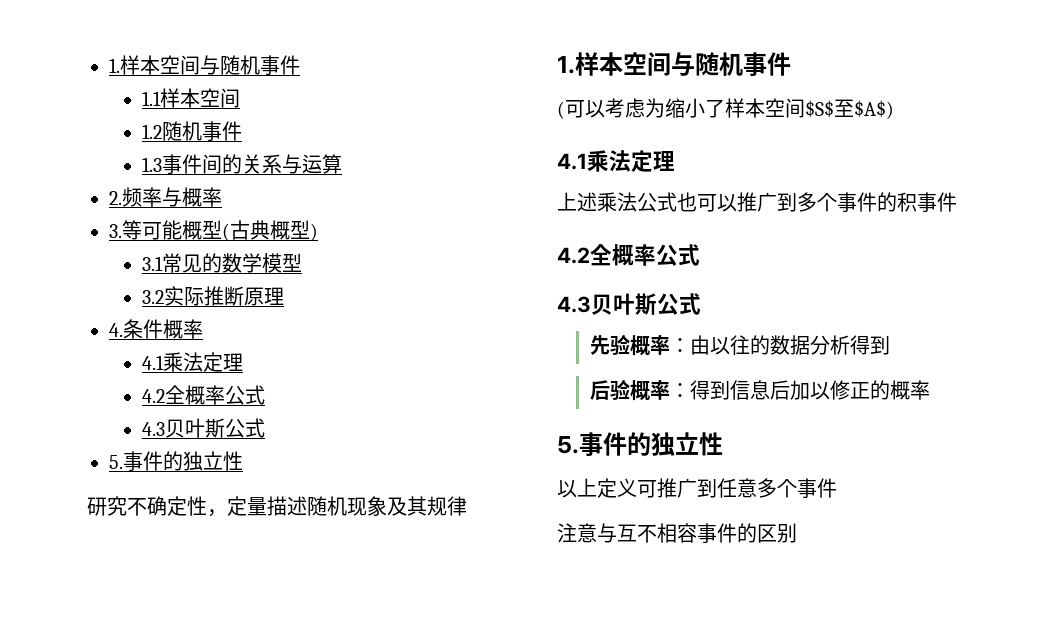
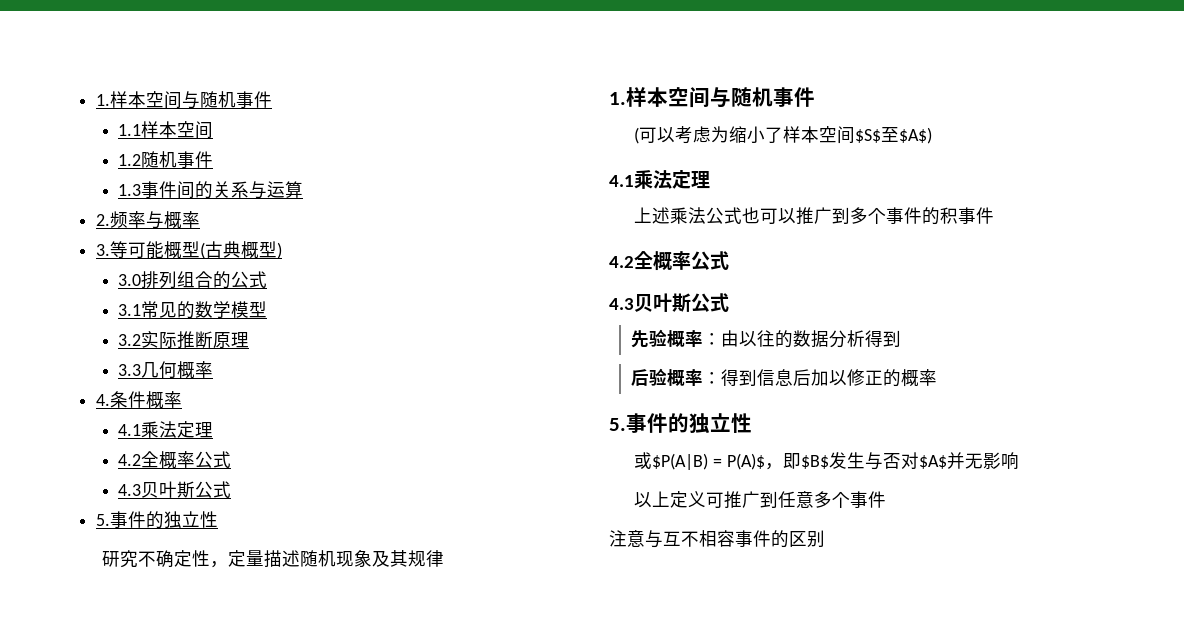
+ 3.0排列组合的公式
+ 3.3几何概率
+ 或$P(A|B) = P(A)$，即$B$发生与否对$A$并无影响

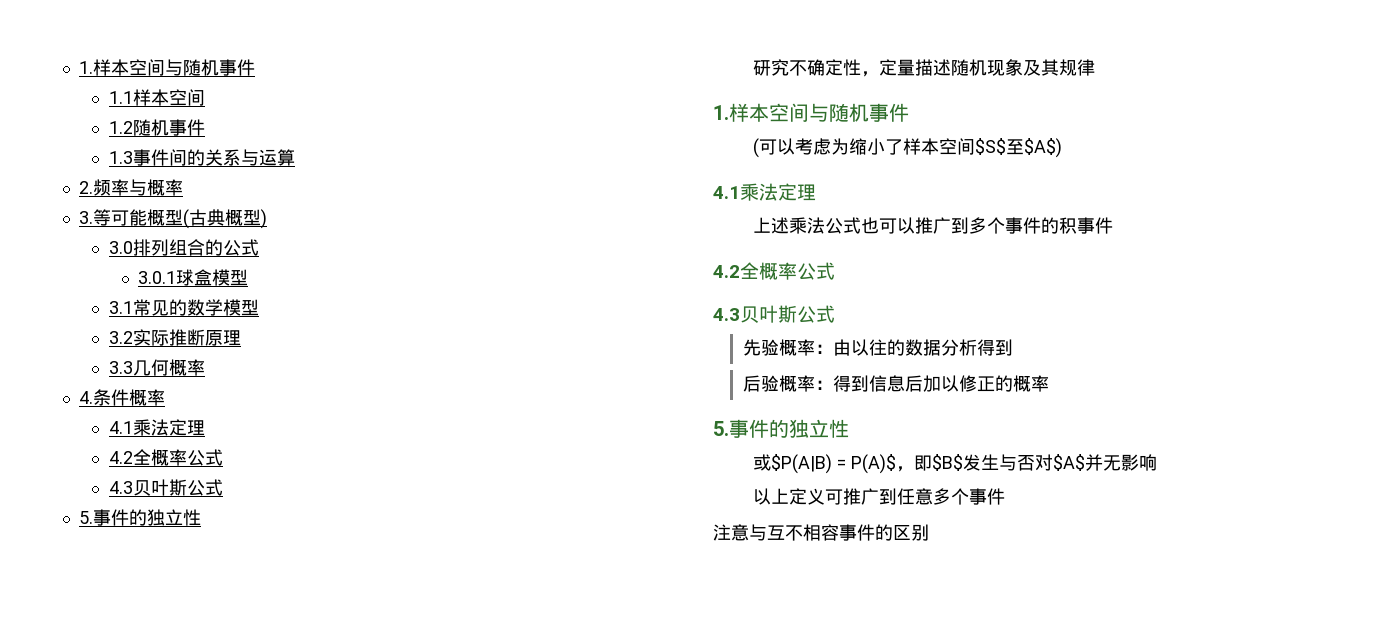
+ 3.0.1球盒模型

